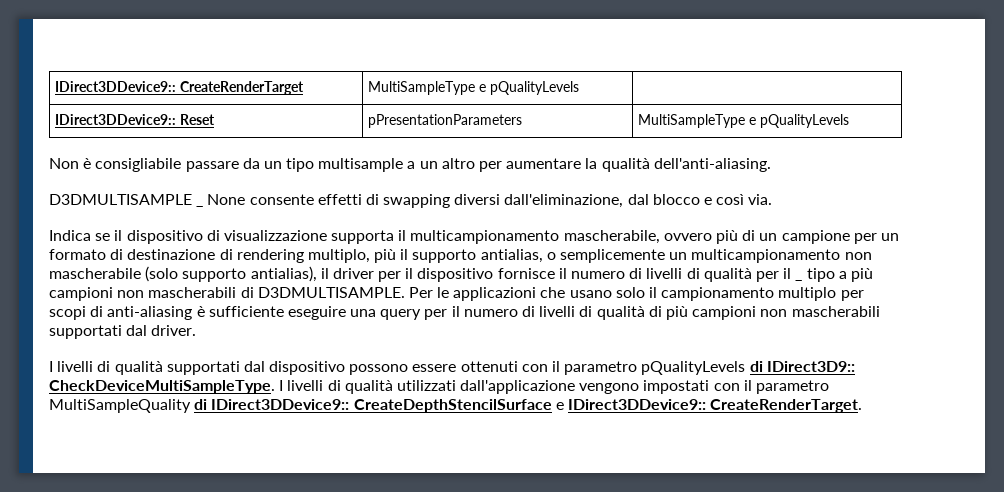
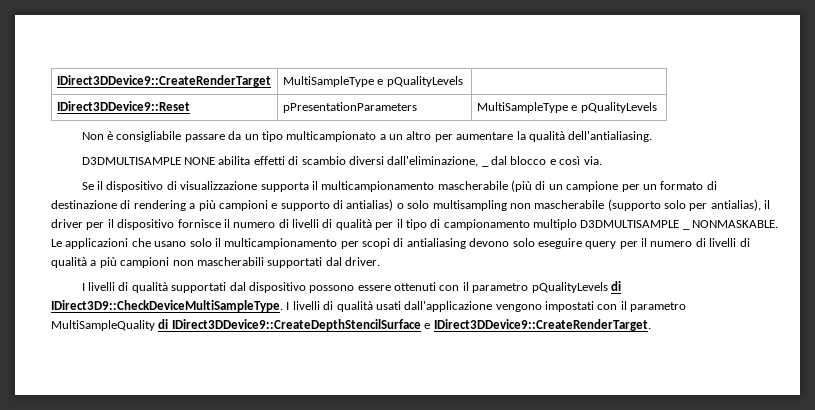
- IDirect3DDevice9:: CreateRenderTarget | MultiSampleType e pQualityLevels |
+ IDirect3DDevice9::CreateRenderTarget | MultiSampleType e pQualityLevels |
- IDirect3DDevice9:: Reset | pPresentationParameters | MultiSampleType e pQualityLevels
+ IDirect3DDevice9::Reset | pPresentationParameters | MultiSampleType e pQualityLevels
- Non è consigliabile passare da un tipo multisample a un altro per aumentare la qualità dell'anti-aliasing.
- D3DMULTISAMPLE _ None consente effetti di swapping diversi dall'eliminazione, dal blocco e così via.
+ Non è consigliabile passare da un tipo multicampionato a un altro per aumentare la qualità dell'antialiasing.
+ D3DMULTISAMPLE NONE abilita effetti di scambio diversi dall'eliminazione, _ dal blocco e così via.
- Indica se il dispositivo di visualizzazione supporta il multicampionamento mascherabile, ovvero più di un campione per un formato di destinazione di rendering multiplo, più il supporto antialias, o semplicemente un multicampionamento non mascherabile (solo supporto antialias), il driver per il dispositivo fornisce il numero di livelli di qualità per il _ tipo a più campioni non mascherabili di D3DMULTISAMPLE. Per le applicazioni che usano solo il campionamento multiplo per scopi di anti-aliasing è sufficiente eseguire una query per il numero di livelli di qualità di più campioni non mascherabili supportati dal driver.
+ Se il dispositivo di visualizzazione supporta il multicampionamento mascherabile (più di un campione per un formato di destinazione di rendering a più campioni e supporto di antialias) o solo multisampling non mascherabile (supporto solo per antialias), il driver per il dispositivo fornisce il numero di livelli di qualità per il tipo di campionamento multiplo D3DMULTISAMPLE _ NONMASKABLE. Le applicazioni che usano solo il multicampionamento per scopi di antialiasing devono solo eseguire query per il numero di livelli di qualità a più campioni non mascherabili supportati dal driver.
- I livelli di qualità supportati dal dispositivo possono essere ottenuti con il parametro pQualityLevels di IDirect3D9:: CheckDeviceMultiSampleType. I livelli di qualità utilizzati dall'applicazione vengono impostati con il parametro MultiSampleQuality di IDirect3DDevice9:: CreateDepthStencilSurface e IDirect3DDevice9:: CreateRenderTarget.
+ I livelli di qualità supportati dal dispositivo possono essere ottenuti con il parametro pQualityLevels di IDirect3D9::CheckDeviceMultiSampleType. I livelli di qualità usati dall'applicazione vengono impostati con il parametro MultiSampleQuality di IDirect3DDevice9::CreateDepthStencilSurface e IDirect3DDevice9::CreateRenderTarget.

